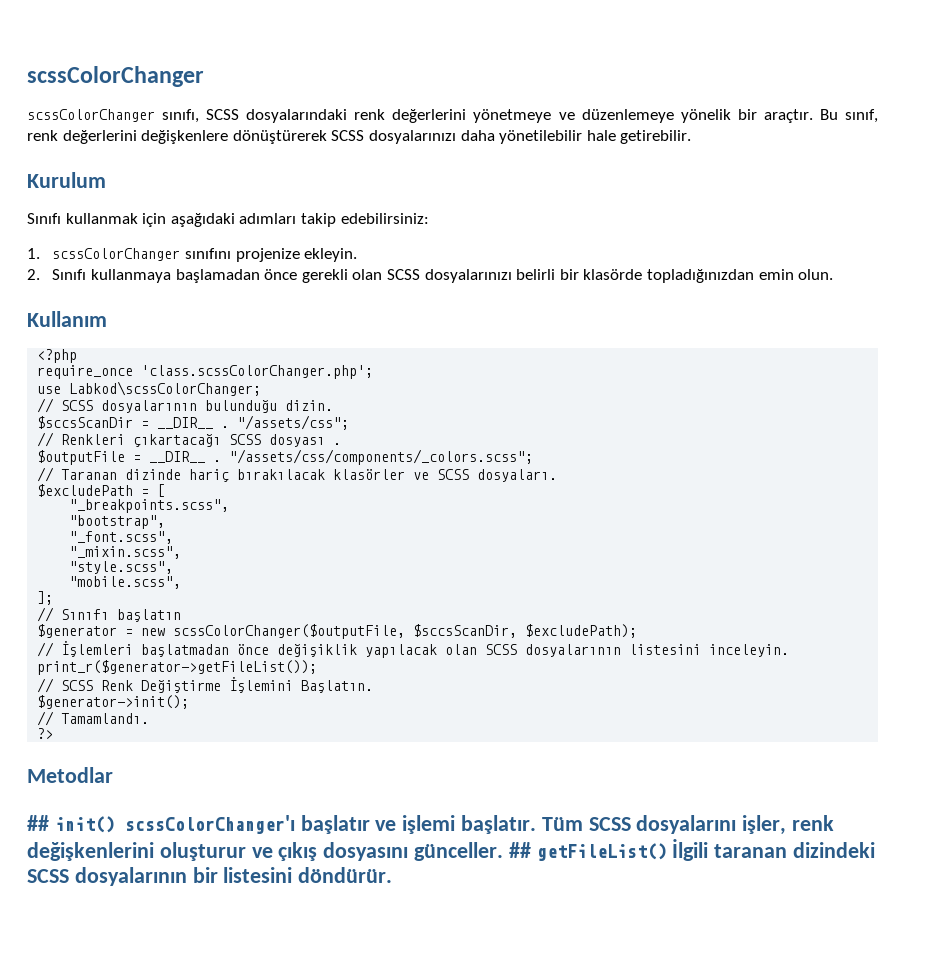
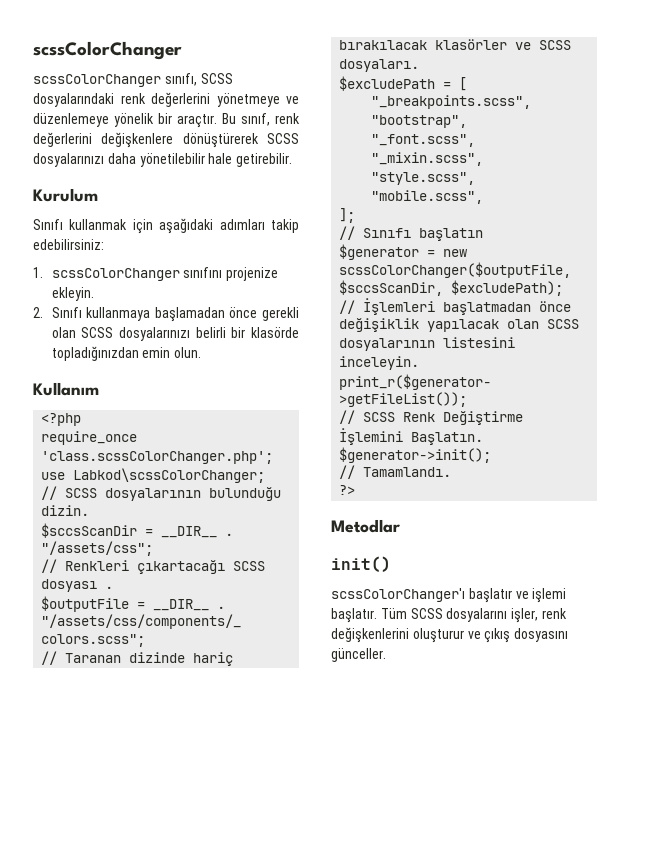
- ## init() scssColorChanger'ı başlatır ve işlemi başlatır.
+ init()
+ scssColorChanger'ı başlatır ve işlemi başlatır.
- ## getFileList() İlgili taranan dizindeki SCSS dosyalarının bir listesini döndürür.

